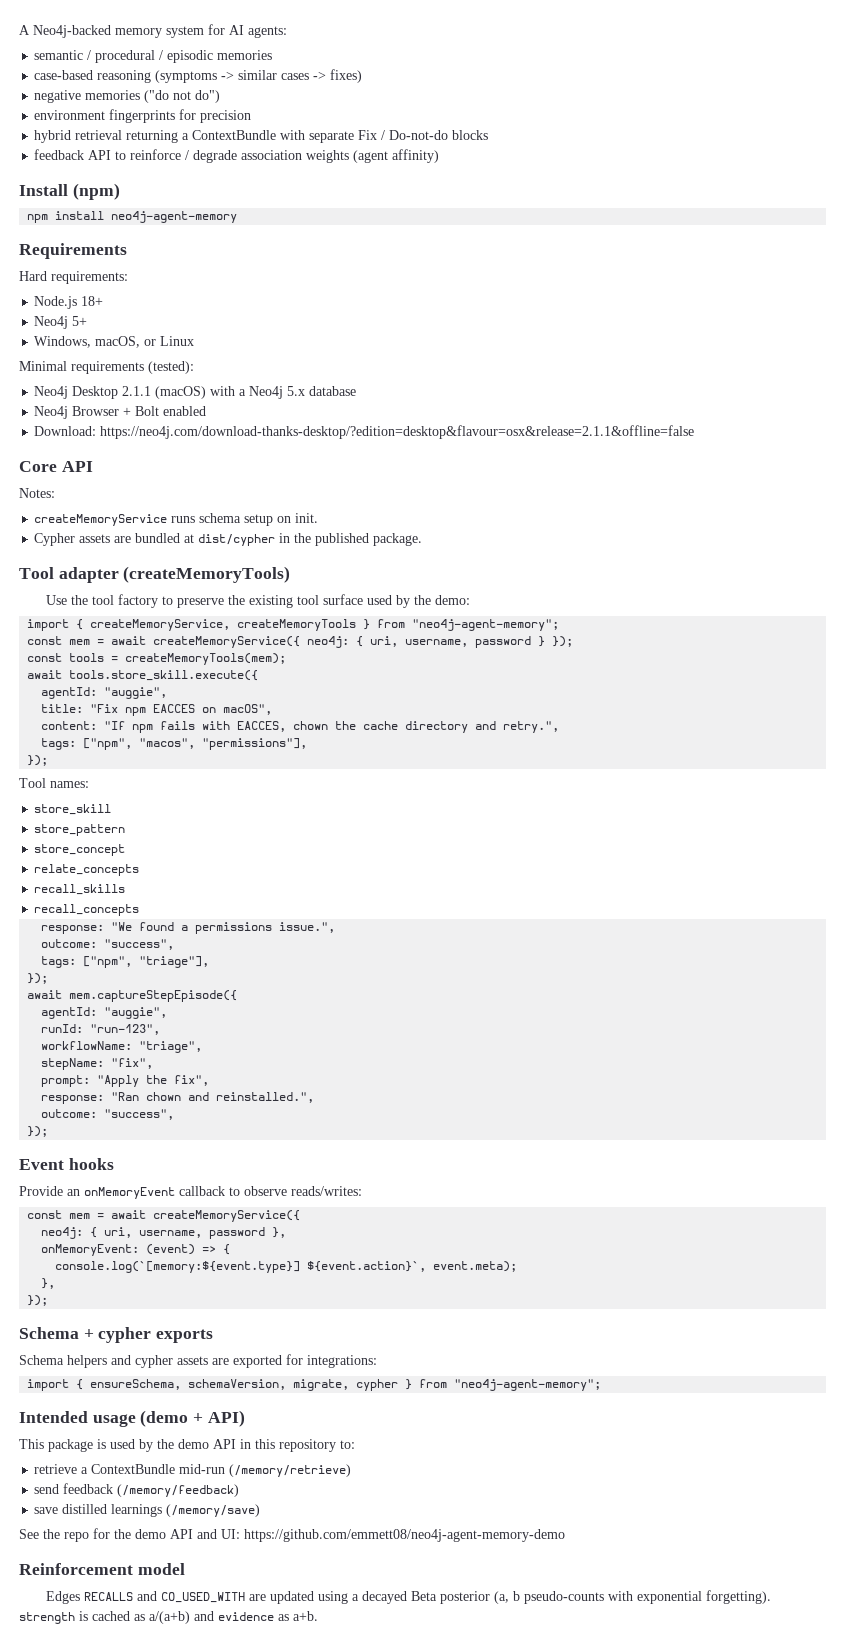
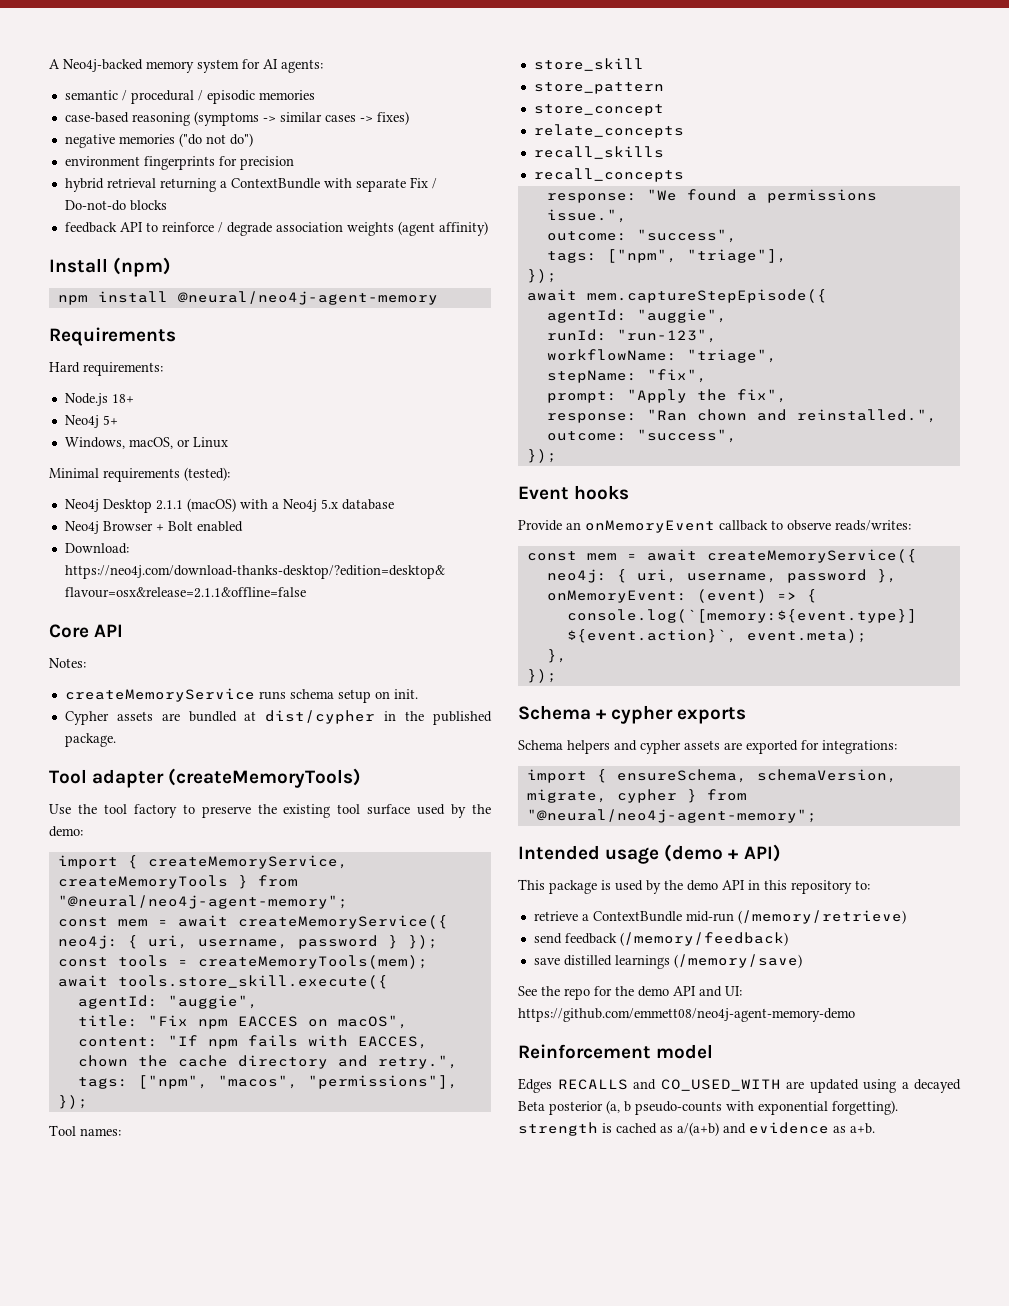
- npm install neo4j-agent-memory
+ npm install @neural/neo4j-agent-memory
- import { createMemoryService, createMemoryTools } from "neo4j-agent-memory";
+ import { createMemoryService, createMemoryTools } from "@neural/neo4j-agent-memory";
- import { ensureSchema, schemaVersion, migrate, cypher } from "neo4j-agent-memory";
+ import { ensureSchema, schemaVersion, migrate, cypher } from "@neural/neo4j-agent-memory";

